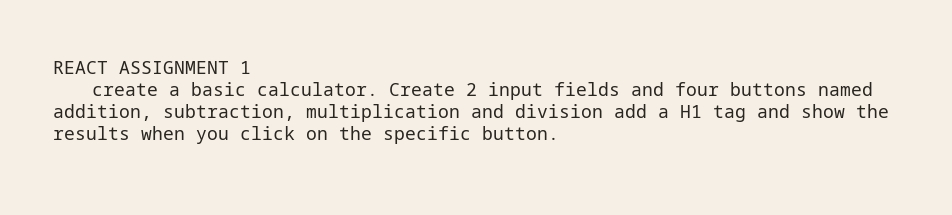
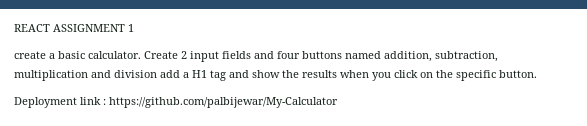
+ Deployment link : https://github.com/palbijewar/My-Calculator

